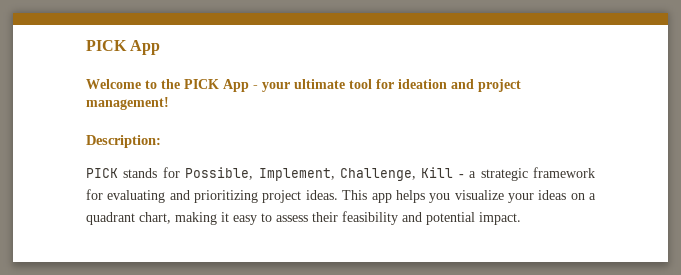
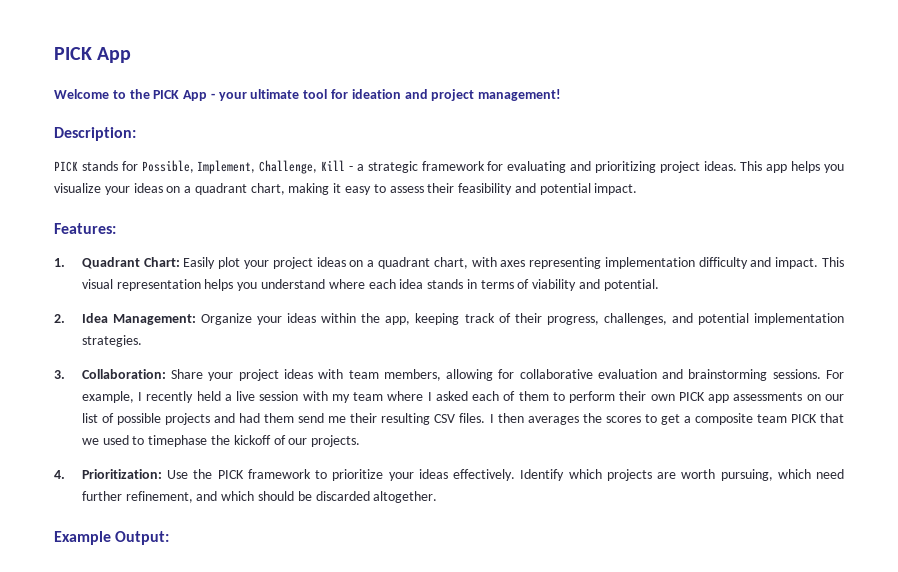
+ Features:
+ 1. Quadrant Chart: Easily plot your project ideas on a quadrant chart, with axes representing implementation difficulty and impact. This visual representation helps you understand where each idea stands in terms of viability and potential.
+ 2. Idea Management: Organize your ideas within the app, keeping track of their progress, challenges, and potential implementation strategies.
+ 3. Collaboration: Share your project ideas with team members, allowing for collaborative evaluation and brainstorming sessions. For example, I recently held a live session with my team where I asked each of them to perform their own PICK app assessments on our list of possible projects and had them send me their resulting CSV files. I then averages the scores to get a composite team PICK that we used to timephase the kickoff of our projects.
+ 4. Prioritization: Use the PICK framework to prioritize your ideas effectively. Identify which projects are worth pursuing, which need further refinement, and which should be discarded altogether.
+ Example Output:

